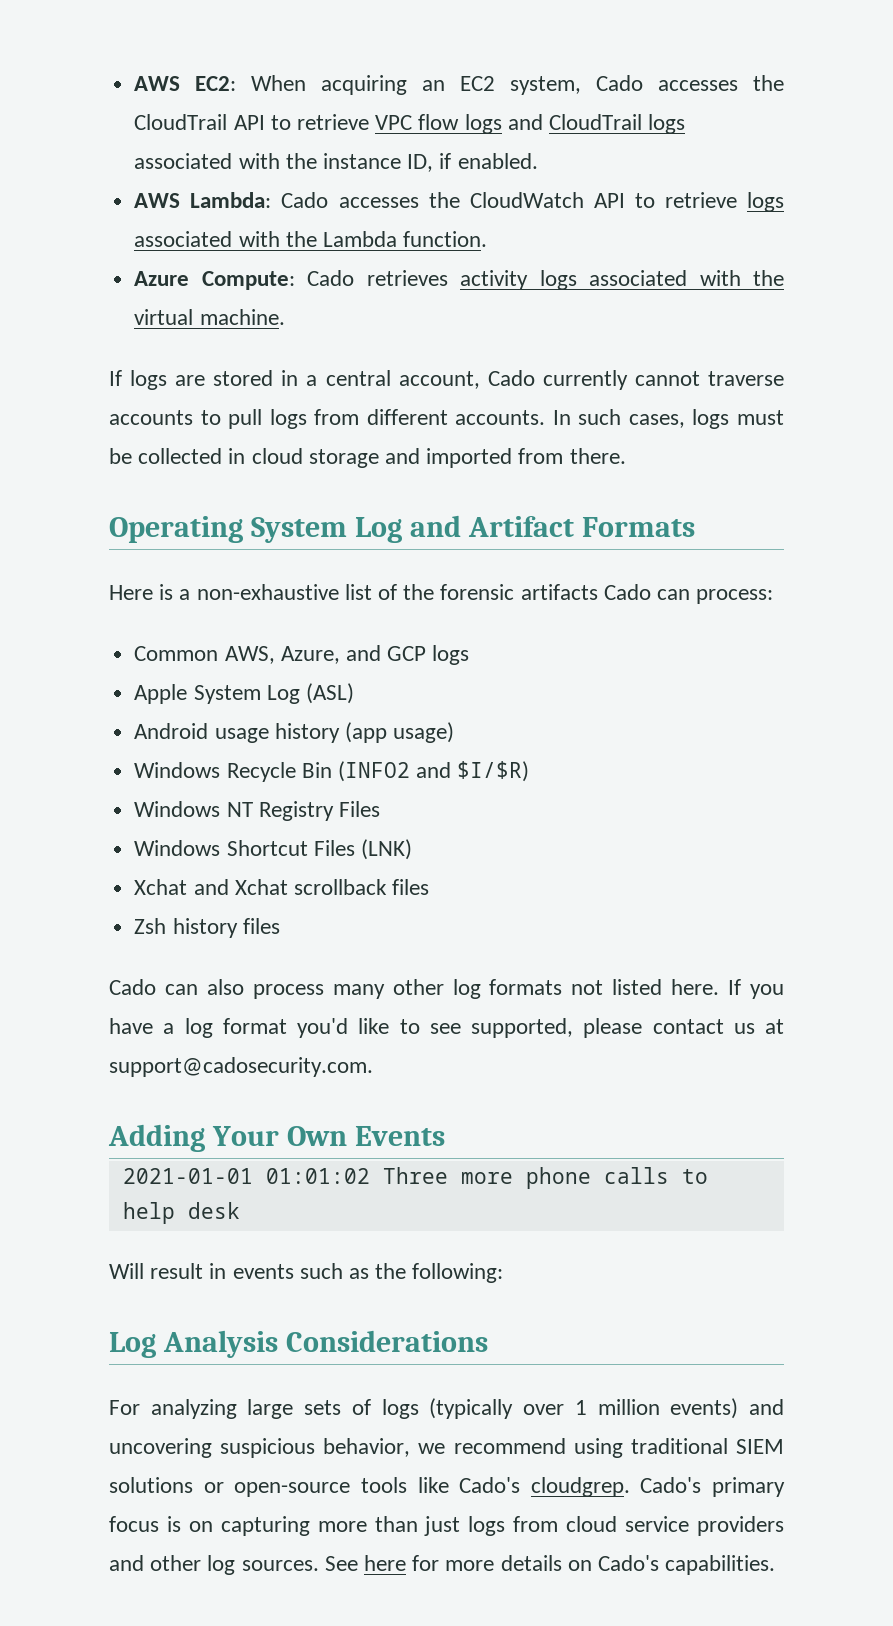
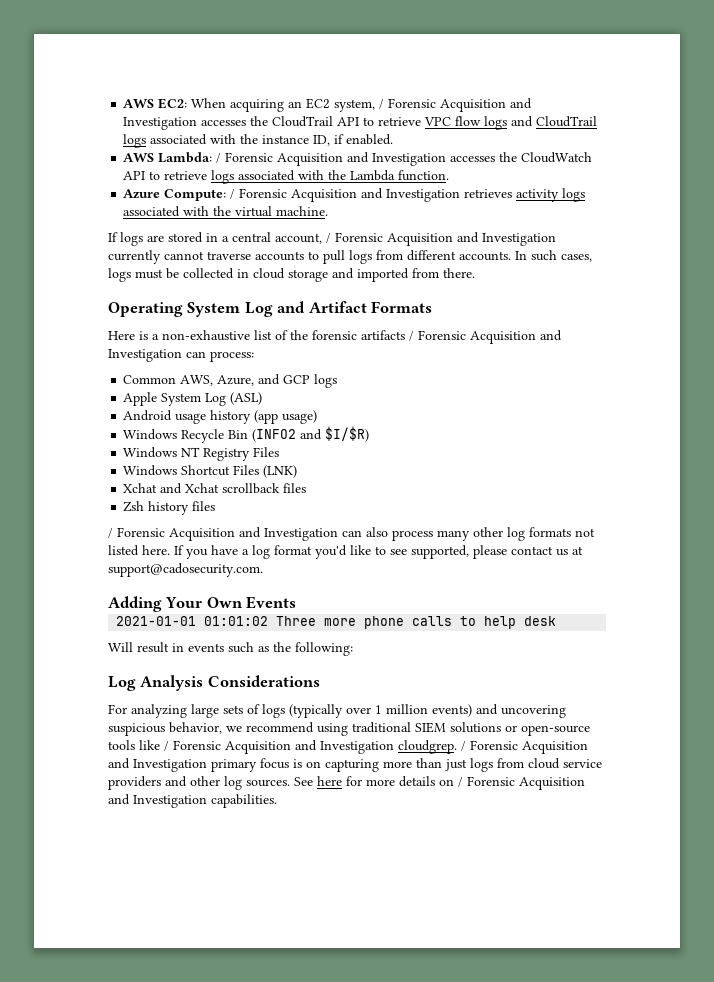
- AWS EC2: When acquiring an EC2 system, Cado accesses the CloudTrail API to retrieve VPC flow logs and CloudTrail logs associated with the instance ID, if enabled.
+ AWS EC2: When acquiring an EC2 system, / Forensic Acquisition and Investigation accesses the CloudTrail API to retrieve VPC flow logs and CloudTrail logs associated with the instance ID, if enabled.
- AWS Lambda: Cado accesses the CloudWatch API to retrieve logs associated with the Lambda function.
+ AWS Lambda: / Forensic Acquisition and Investigation accesses the CloudWatch API to retrieve logs associated with the Lambda function.
- Azure Compute: Cado retrieves activity logs associated with the virtual machine.
+ Azure Compute: / Forensic Acquisition and Investigation retrieves activity logs associated with the virtual machine.
- If logs are stored in a central account, Cado currently cannot traverse accounts to pull logs from different accounts.
+ If logs are stored in a central account, / Forensic Acquisition and Investigation currently cannot traverse accounts to pull logs from different accounts.
- Here is a non-exhaustive list of the forensic artifacts Cado can process:
+ Here is a non-exhaustive list of the forensic artifacts / Forensic Acquisition and Investigation can process:
- Cado can also process many other log formats not listed here.
+ / Forensic Acquisition and Investigation can also process many other log formats not listed here.
- For analyzing large sets of logs (typically over 1 million events) and uncovering suspicious behavior, we recommend using traditional SIEM solutions or open-source tools like Cado's cloudgrep. Cado's primary focus is on capturing more than just logs from cloud service providers and other log sources.
+ For analyzing large sets of logs (typically over 1 million events) and uncovering suspicious behavior, we recommend using traditional SIEM solutions or open-source tools like / Forensic Acquisition and Investigation cloudgrep. / Forensic Acquisition and Investigation primary focus is on capturing more than just logs from cloud service providers and other log sources.
- See here for more details on Cado's capabilities.
+ See here for more details on / Forensic Acquisition and Investigation capabilities.

